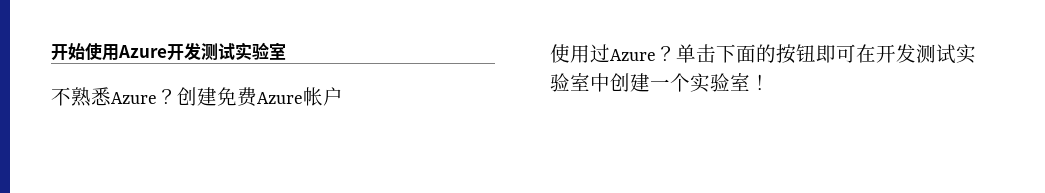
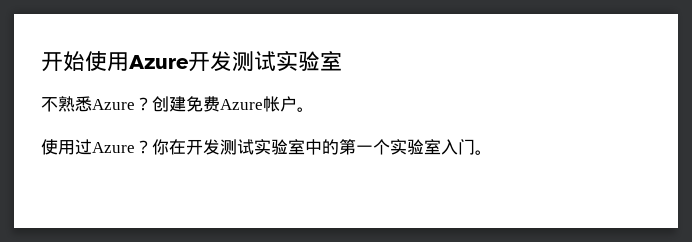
- 创建免费Azure帐户
+ 创建免费Azure帐户。
- 单击下面的按钮即可在开发测试实验室中创建一个实验室！
+ 你在开发测试实验室中的第一个实验室入门。

